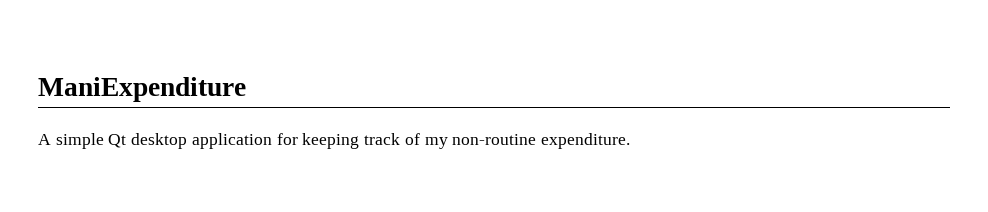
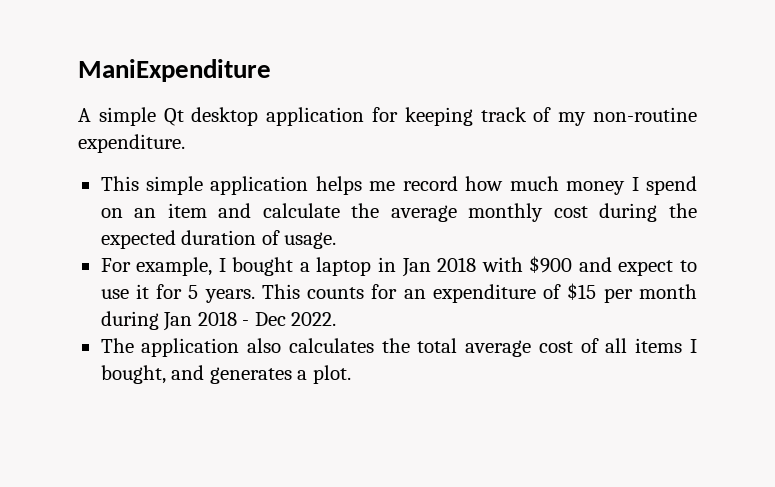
+ This simple application helps me record how much money I spend on an item and calculate the average monthly cost during the expected duration of usage.
+ For example, I bought a laptop in Jan 2018 with $900 and expect to use it for 5 years. This counts for an expenditure of $15 per month during Jan 2018 - Dec 2022.
+ The application also calculates the total average cost of all items I bought, and generates a plot.

